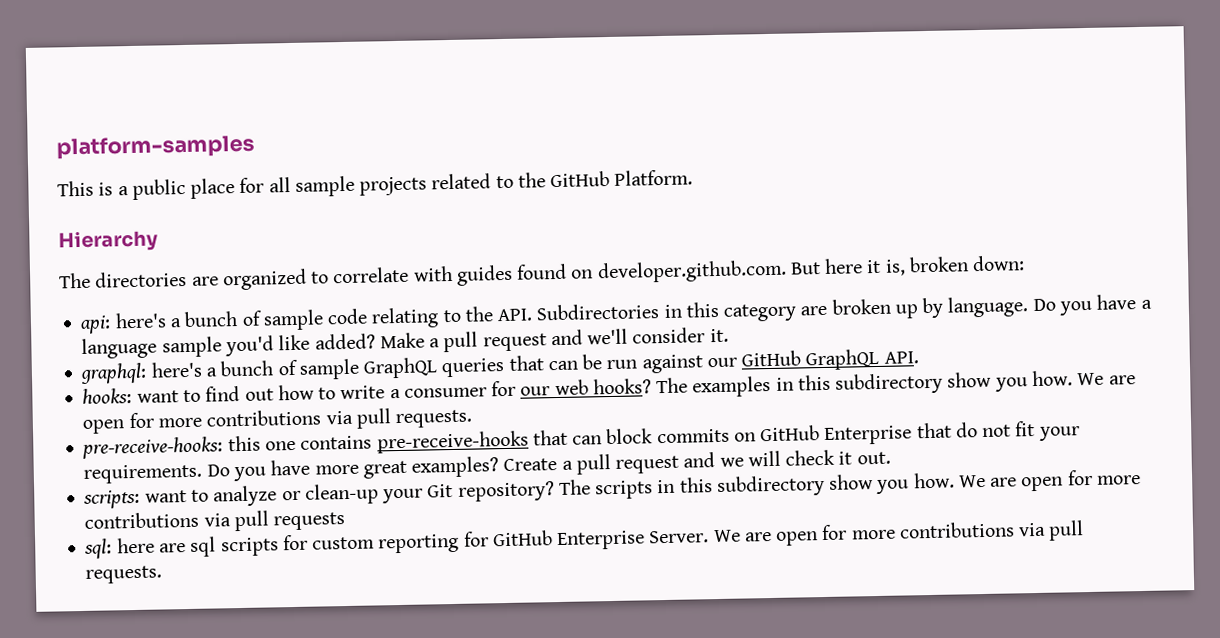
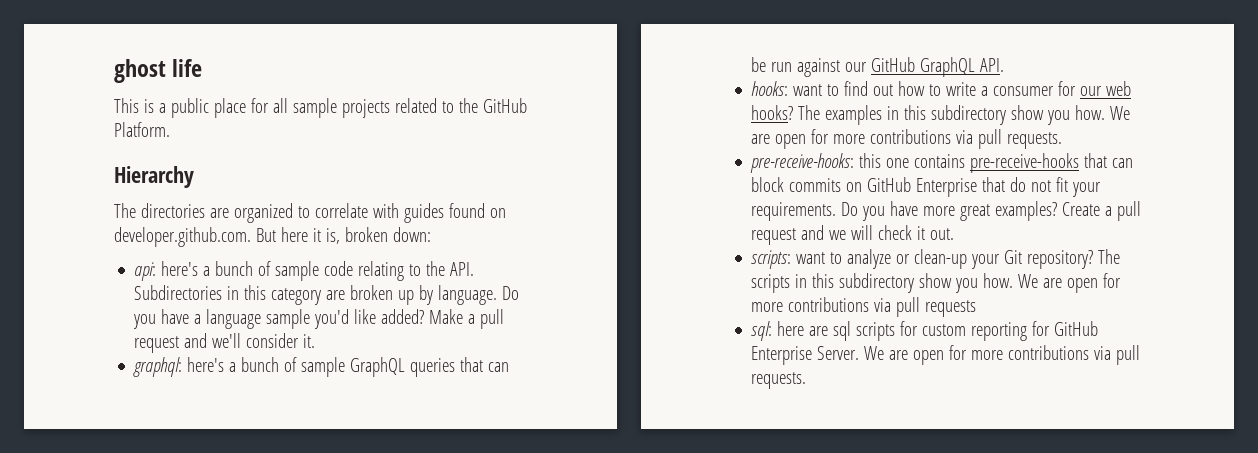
- platform-samples
+ ghost life

